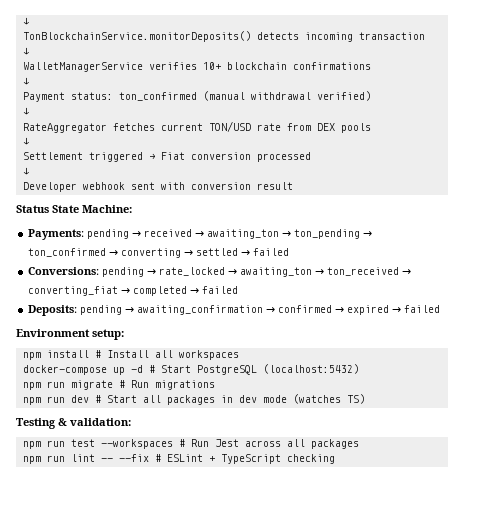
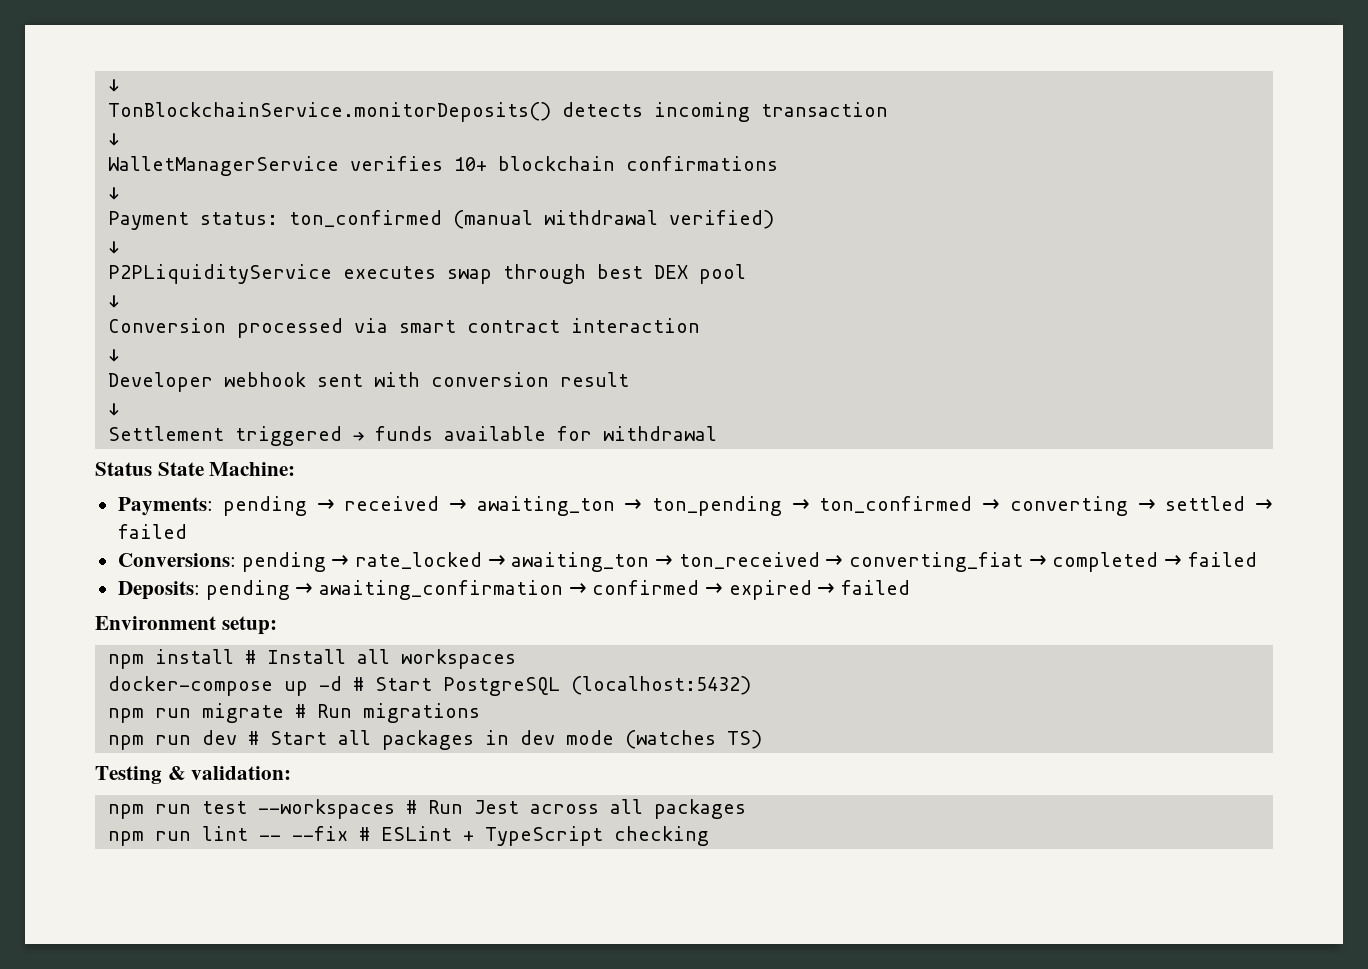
- RateAggregator fetches current TON/USD rate from DEX pools
+ P2PLiquidityService executes swap through best DEX pool
  ↓
- Settlement triggered → Fiat conversion processed
+ Conversion processed via smart contract interaction
  Developer webhook sent with conversion result
+ ↓
+ Settlement triggered → funds available for withdrawal

